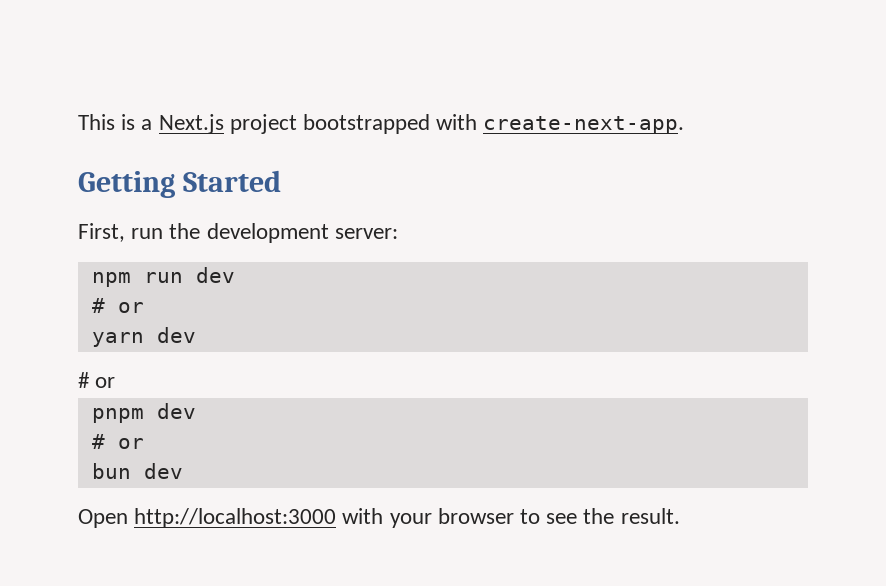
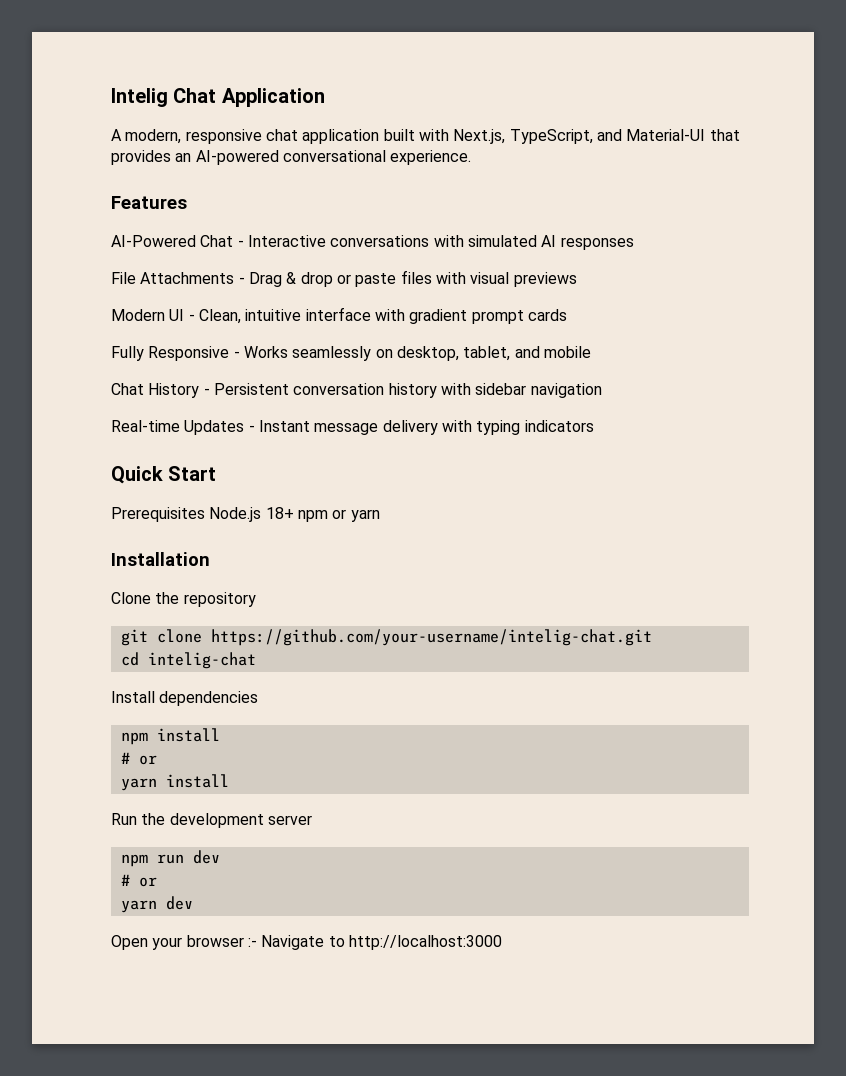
- This is a Next.js project bootstrapped with create-next-app.
- Getting Started
- First, run the development server:
+ Intelig Chat Application
+ A modern, responsive chat application built with Next.js, TypeScript, and Material-UI that provides an AI-powered conversational experience.
+ Features
+ AI-Powered Chat - Interactive conversations with simulated AI responses
+ File Attachments - Drag & drop or paste files with visual previews
+ Modern UI - Clean, intuitive interface with gradient prompt cards
+ Fully Responsive - Works seamlessly on desktop, tablet, and mobile
+ Chat History - Persistent conversation history with sidebar navigation
+ Real-time Updates - Instant message delivery with typing indicators
+ Quick Start
+ Prerequisites Node.js 18+ npm or yarn
+ Installation
+ Clone the repository
+ git clone https://github.com/your-username/intelig-chat.git
+ cd intelig-chat
+ Install dependencies
+ npm install
+ # or
+ yarn install
+ Run the development server
  yarn dev
- # or
- pnpm dev
- # or
- bun dev
- Open http://localhost:3000 with your browser to see the result.
+ Open your browser :- Navigate to http://localhost:3000

